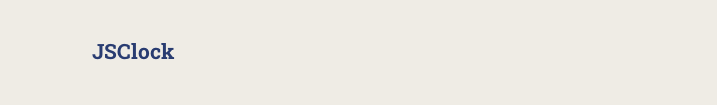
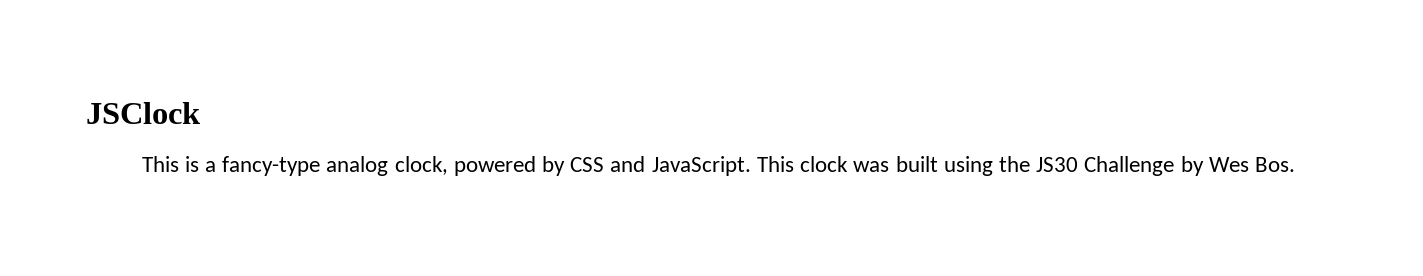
+ This is a fancy-type analog clock, powered by CSS and JavaScript. This clock was built using the JS30 Challenge by Wes Bos.

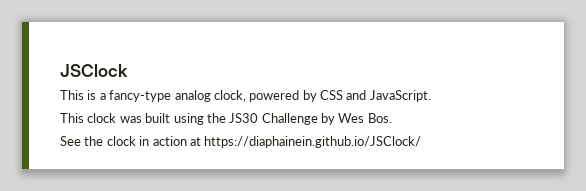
- This is a fancy-type analog clock, powered by CSS and JavaScript. This clock was built using the JS30 Challenge by Wes Bos.
+ This is a fancy-type analog clock, powered by CSS and JavaScript.
+ This clock was built using the JS30 Challenge by Wes Bos.
+ See the clock in action at https://diaphainein.github.io/JSClock/

